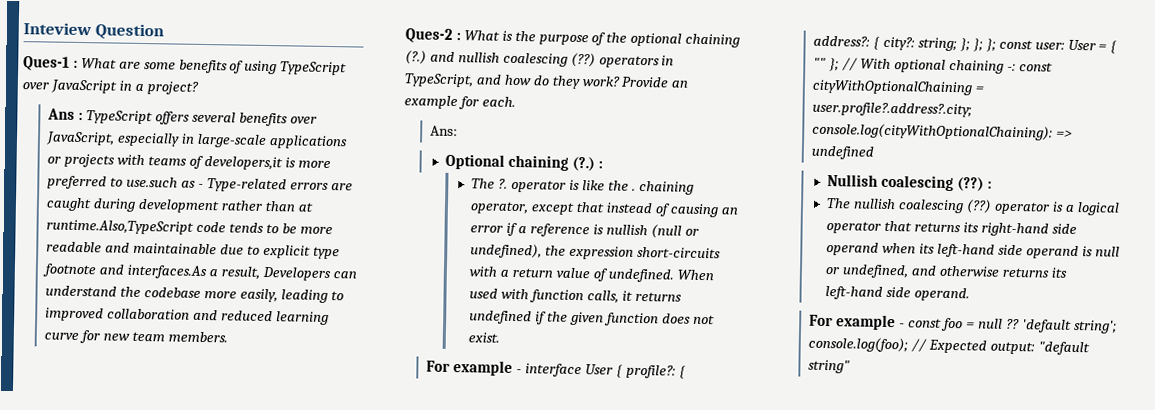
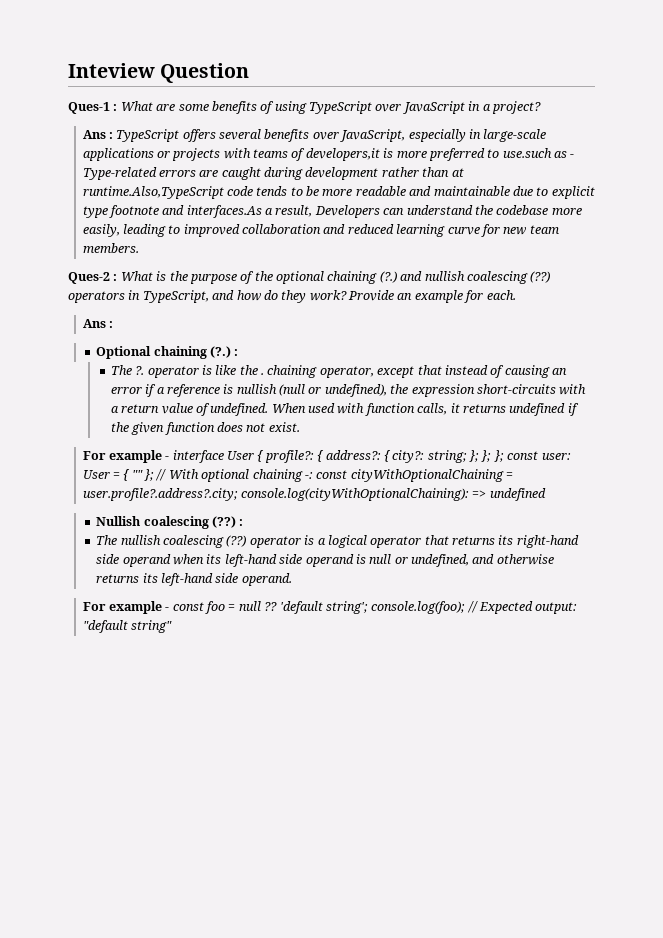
  Provide an example for each.
- Ans:
+ Ans :

